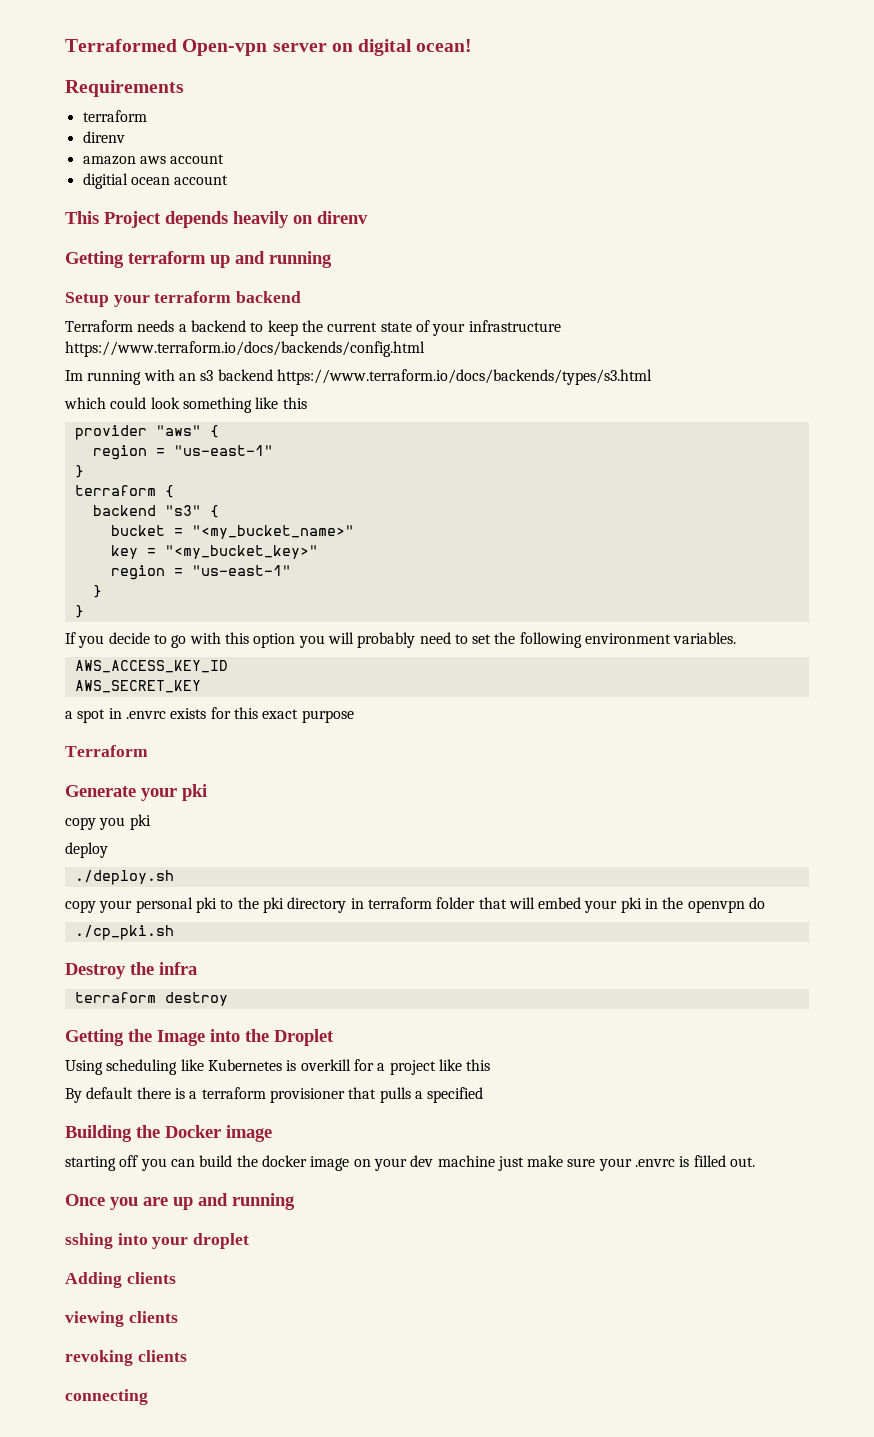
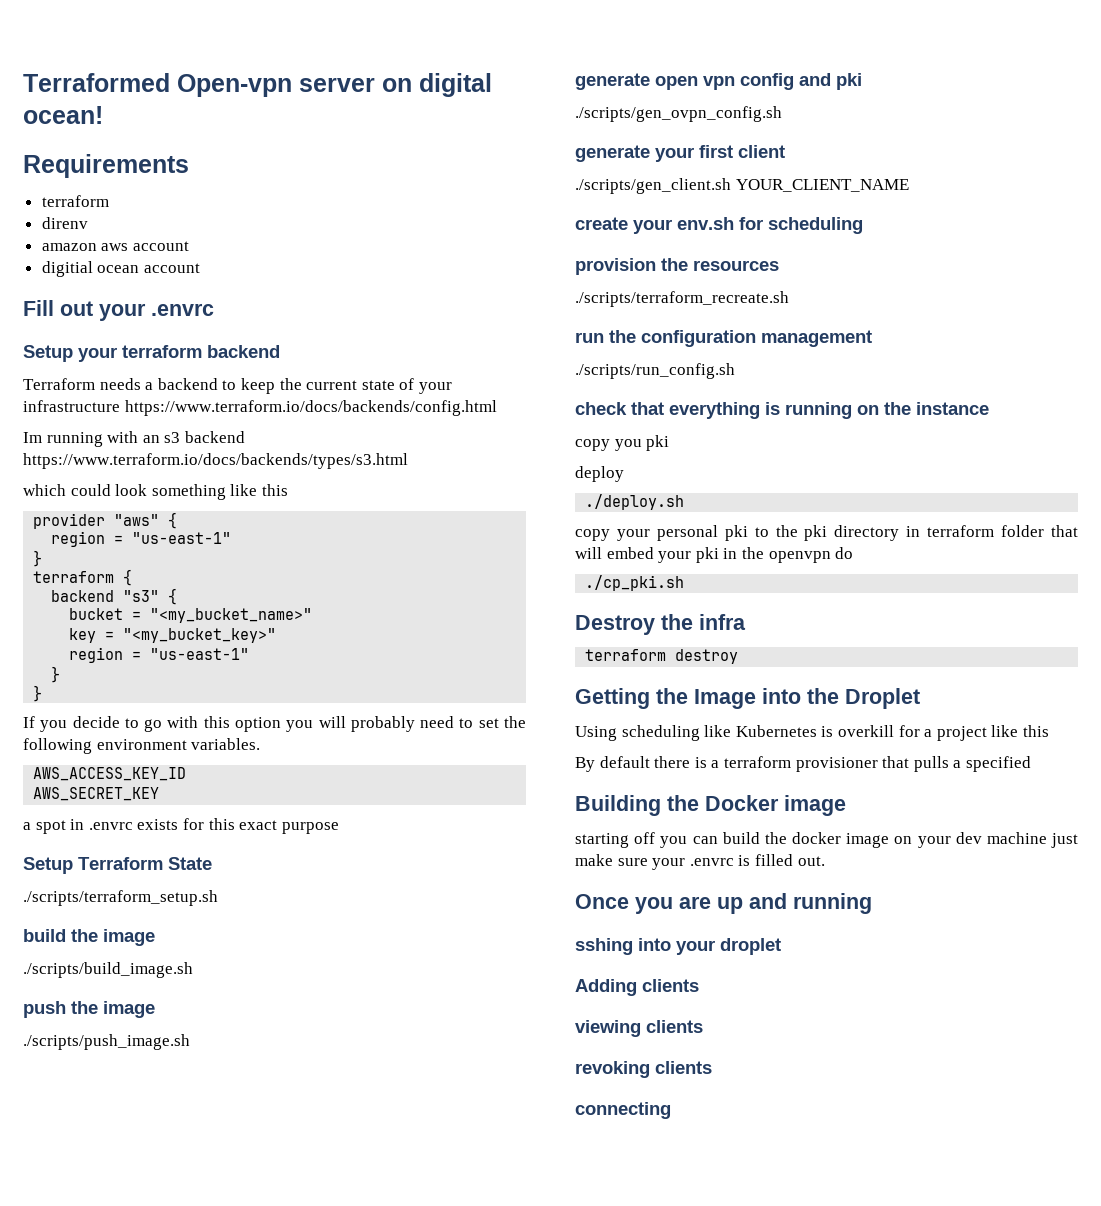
- This Project depends heavily on direnv
- Getting terraform up and running
+ Fill out your .envrc
  a spot in .envrc exists for this exact purpose
- Terraform
- Generate your pki
+ Setup Terraform State
+ ./scripts/terraform_setup.sh
+ build the image
+ ./scripts/build_image.sh
+ push the image
+ ./scripts/push_image.sh
+ generate open vpn config and pki
+ ./scripts/gen_ovpn_config.sh
+ generate your first client
+ ./scripts/gen_client.sh YOUR_CLIENT_NAME
+ create your env.sh for scheduling
+ provision the resources
+ ./scripts/terraform_recreate.sh
+ run the configuration management
+ ./scripts/run_config.sh
+ check that everything is running on the instance

